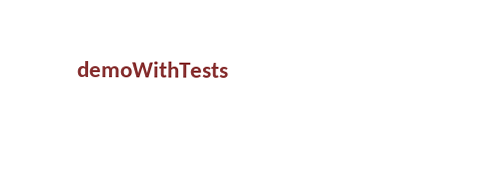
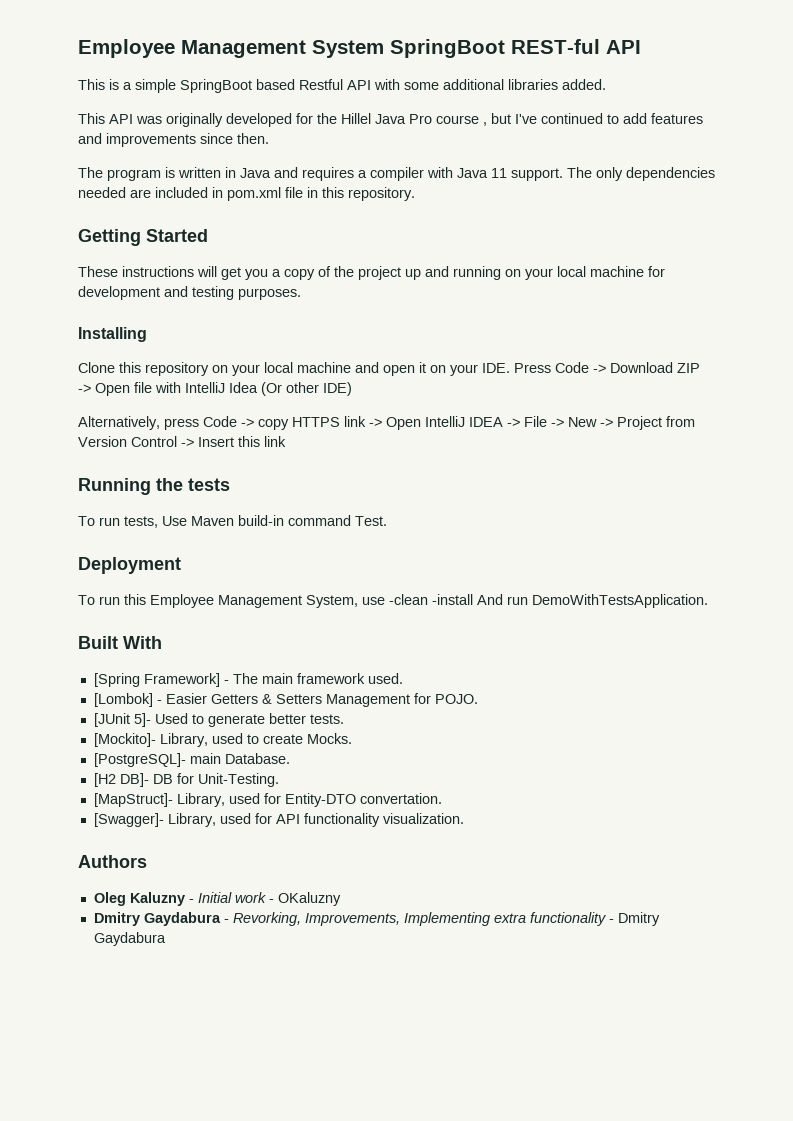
- demoWithTests
+ Employee Management System SpringBoot REST-ful API
+ This is a simple SpringBoot based Restful API with some additional libraries added.
+ This API was originally developed for the Hillel Java Pro course , but I've continued to add features and improvements since then.
+ The program is written in Java and requires a compiler with Java 11 support. The only dependencies needed are included in pom.xml file in this repository.
+ Getting Started
+ These instructions will get you a copy of the project up and running on your local machine for development and testing purposes.
+ Installing
+ Clone this repository on your local machine and open it on your IDE. Press Code -> Download ZIP -> Open file with IntelliJ Idea (Or other IDE)
+ Alternatively, press Code -> copy HTTPS link -> Open IntelliJ IDEA -> File -> New -> Project from Version Control -> Insert this link
+ Running the tests
+ To run tests, Use Maven build-in command Test.
+ Deployment
+ To run this Employee Management System, use -clean -install And run DemoWithTestsApplication.
+ Built With
+ [Spring Framework] - The main framework used.
+ [Lombok] - Easier Getters & Setters Management for POJO.
+ [JUnit 5]- Used to generate better tests.
+ [Mockito]- Library, used to create Mocks.
+ [PostgreSQL]- main Database.
+ [H2 DB]- DB for Unit-Testing.
+ [MapStruct]- Library, used for Entity-DTO convertation.
+ [Swagger]- Library, used for API functionality visualization.
+ Authors
+ Oleg Kaluzny - Initial work - OKaluzny
+ Dmitry Gaydabura - Revorking, Improvements, Implementing extra functionality - Dmitry Gaydabura

